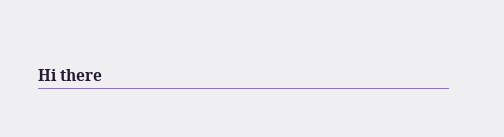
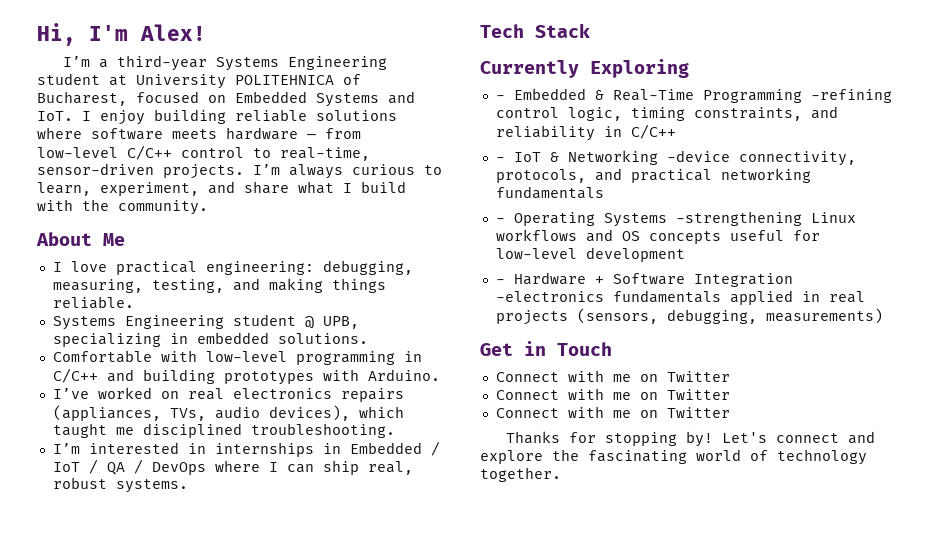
- Hi there
+ Hi, I'm Alex!
+ I’m a third-year Systems Engineering student at University POLITEHNICA of Bucharest, focused on Embedded Systems and IoT. I enjoy building reliable solutions where software meets hardware — from low-level C/C++ control to real-time, sensor-driven projects. I’m always curious to learn, experiment, and share what I build with the community.
+ About Me
+ I love practical engineering: debugging, measuring, testing, and making things reliable.
+ Systems Engineering student @ UPB, specializing in embedded solutions.
+ Comfortable with low-level programming in C/C++ and building prototypes with Arduino.
+ I’ve worked on real electronics repairs (appliances, TVs, audio devices), which taught me disciplined troubleshooting.
+ I’m interested in internships in Embedded / IoT / QA / DevOps where I can ship real, robust systems.
+ Tech Stack
+ Currently Exploring
+ - Embedded & Real-Time Programming -refining control logic, timing constraints, and reliability in C/C++
+ - IoT & Networking -device connectivity, protocols, and practical networking fundamentals
+ - Operating Systems -strengthening Linux workflows and OS concepts useful for low-level development
+ - Hardware + Software Integration -electronics fundamentals applied in real projects (sensors, debugging, measurements)
+ Get in Touch
+ Connect with me on Twitter
+ Connect with me on Twitter
+ Connect with me on Twitter
+ Thanks for stopping by! Let's connect and explore the fascinating world of technology together.

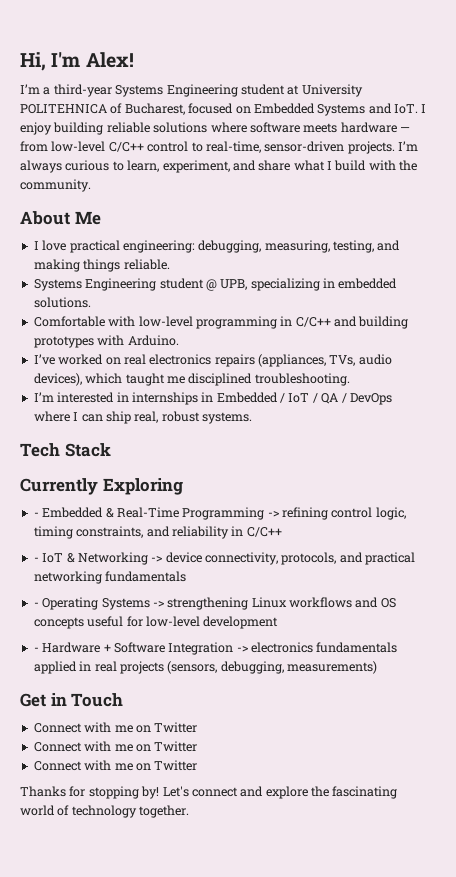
- - Embedded & Real-Time Programming -refining control logic, timing constraints, and reliability in C/C++
+ - Embedded & Real-Time Programming -> refining control logic, timing constraints, and reliability in C/C++
- - IoT & Networking -device connectivity, protocols, and practical networking fundamentals
+ - IoT & Networking -> device connectivity, protocols, and practical networking fundamentals
- - Operating Systems -strengthening Linux workflows and OS concepts useful for low-level development
+ - Operating Systems -> strengthening Linux workflows and OS concepts useful for low-level development
- - Hardware + Software Integration -electronics fundamentals applied in real projects (sensors, debugging, measurements)
+ - Hardware + Software Integration -> electronics fundamentals applied in real projects (sensors, debugging, measurements)

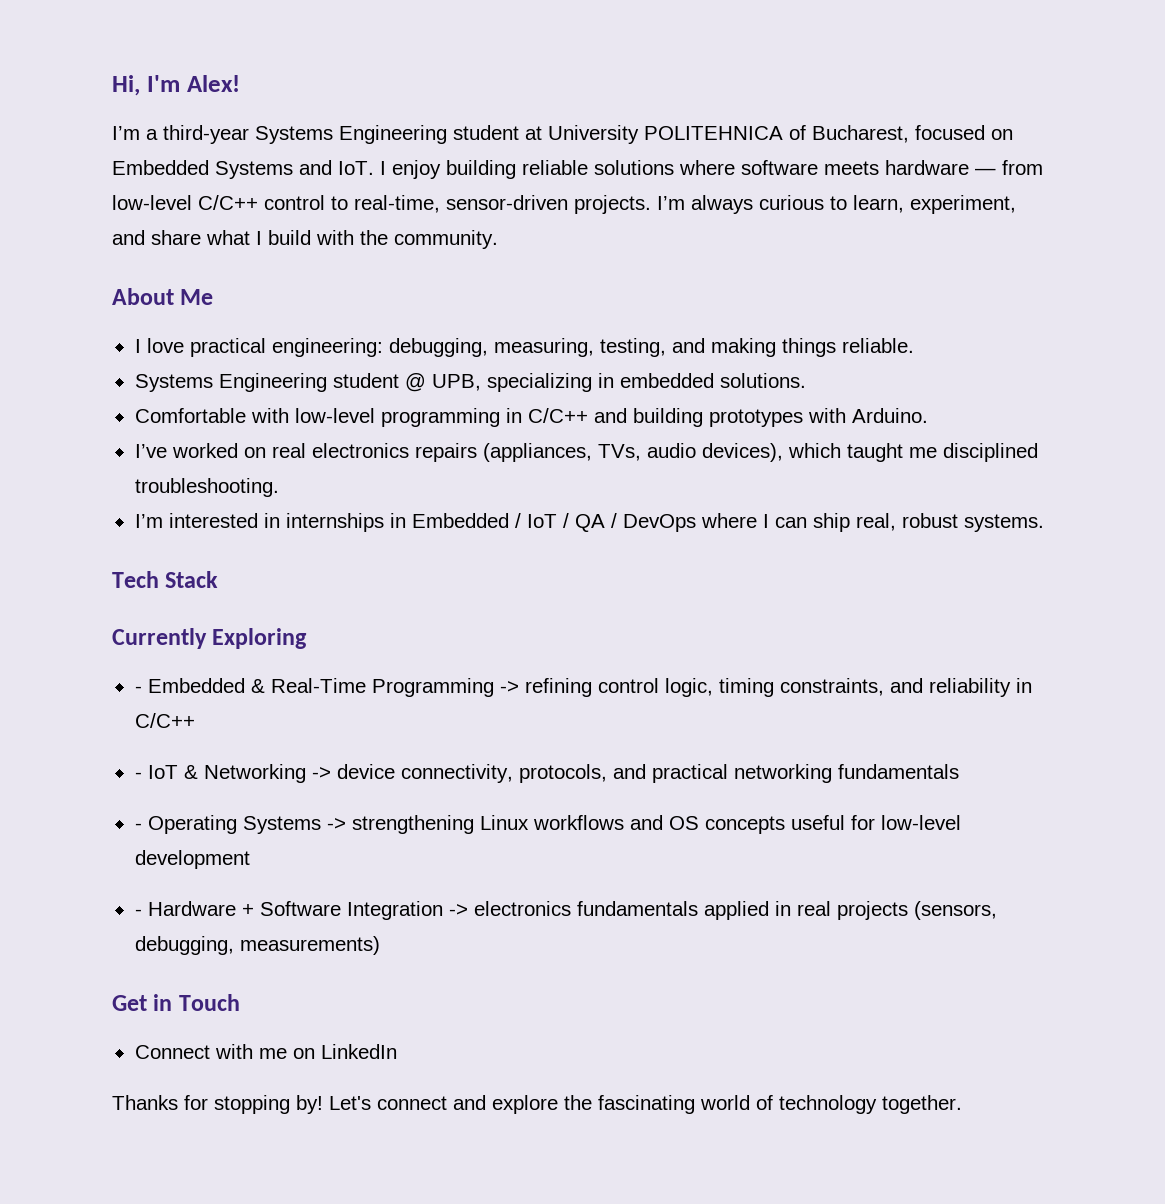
  Get in Touch
- Connect with me on Twitter
- Connect with me on Twitter
- Connect with me on Twitter
+ Connect with me on LinkedIn

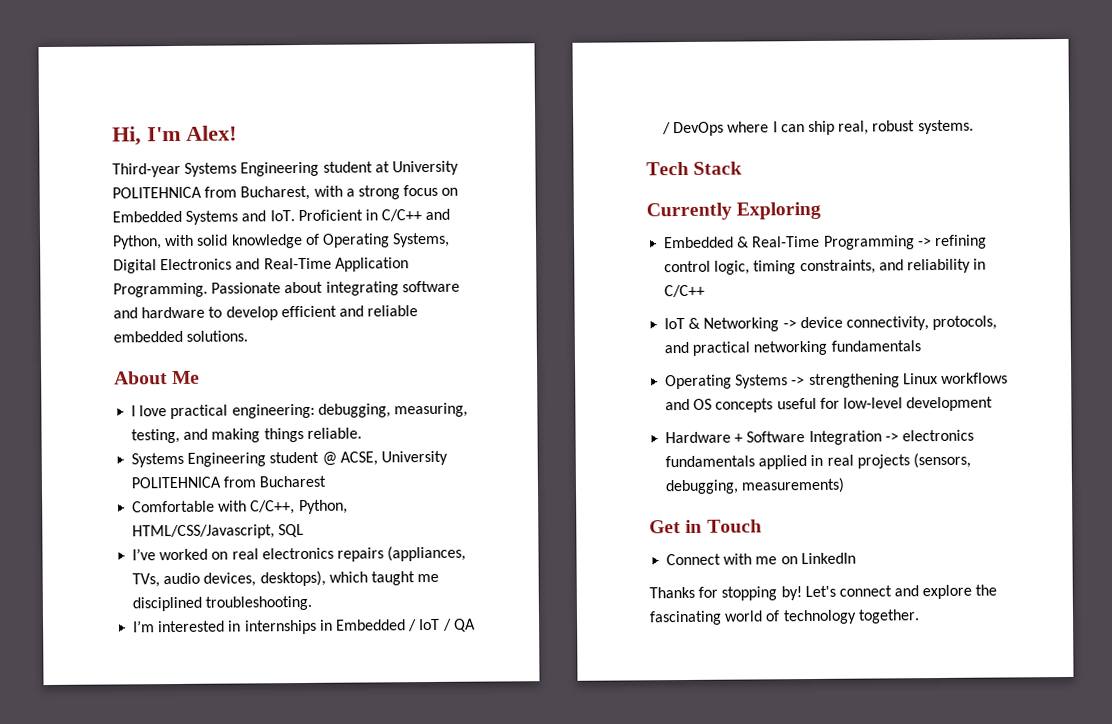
- I’m a third-year Systems Engineering student at University POLITEHNICA of Bucharest, focused on Embedded Systems and IoT. I enjoy building reliable solutions where software meets hardware — from low-level C/C++ control to real-time, sensor-driven projects. I’m always curious to learn, experiment, and share what I build with the community.
+ Third-year Systems Engineering student at University POLITEHNICA from Bucharest, with a strong focus on Embedded Systems and IoT. Proficient in C/C++ and Python, with solid knowledge of Operating Systems, Digital Electronics and Real-Time Application Programming. Passionate about integrating software and hardware to develop efficient and reliable embedded solutions.
- Systems Engineering student @ UPB, specializing in embedded solutions.
- Comfortable with low-level programming in C/C++ and building prototypes with Arduino.
+ Systems Engineering student @ ACSE, University POLITEHNICA from Bucharest
+ Comfortable with C/C++, Python, HTML/CSS/Javascript, SQL
- I’ve worked on real electronics repairs (appliances, TVs, audio devices), which taught me disciplined troubleshooting.
+ I’ve worked on real electronics repairs (appliances, TVs, audio devices, desktops), which taught me disciplined troubleshooting.
- - Embedded & Real-Time Programming -> refining control logic, timing constraints, and reliability in C/C++
+ Embedded & Real-Time Programming -> refining control logic, timing constraints, and reliability in C/C++
- - IoT & Networking -> device connectivity, protocols, and practical networking fundamentals
+ IoT & Networking -> device connectivity, protocols, and practical networking fundamentals
- - Operating Systems -> strengthening Linux workflows and OS concepts useful for low-level development
+ Operating Systems -> strengthening Linux workflows and OS concepts useful for low-level development
- - Hardware + Software Integration -> electronics fundamentals applied in real projects (sensors, debugging, measurements)
+ Hardware + Software Integration -> electronics fundamentals applied in real projects (sensors, debugging, measurements)

